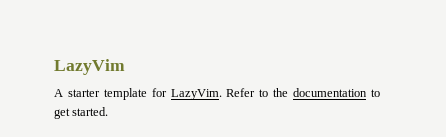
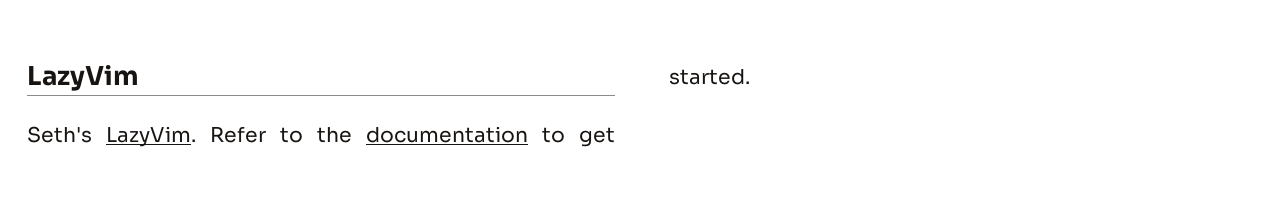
- A starter template for LazyVim.
+ Seth's LazyVim.

